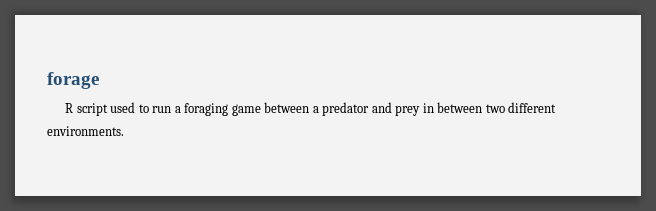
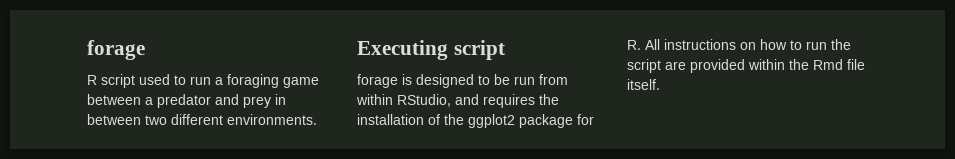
+ Executing script
+ forage is designed to be run from within RStudio, and requires the installation of the ggplot2 package for R. All instructions on how to run the script are provided within the Rmd file itself.

